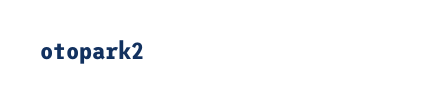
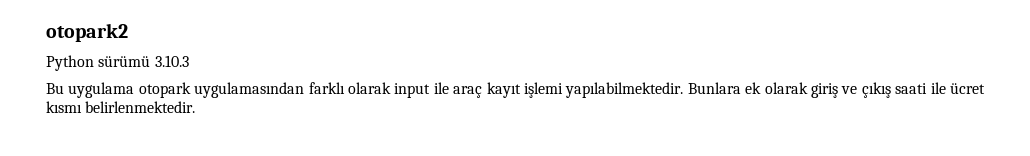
+ Python sürümü 3.10.3
+ Bu uygulama otopark uygulamasından farklı olarak input ile araç kayıt işlemi yapılabilmektedir. Bunlara ek olarak giriş ve çıkış saati ile ücret kısmı belirlenmektedir.

